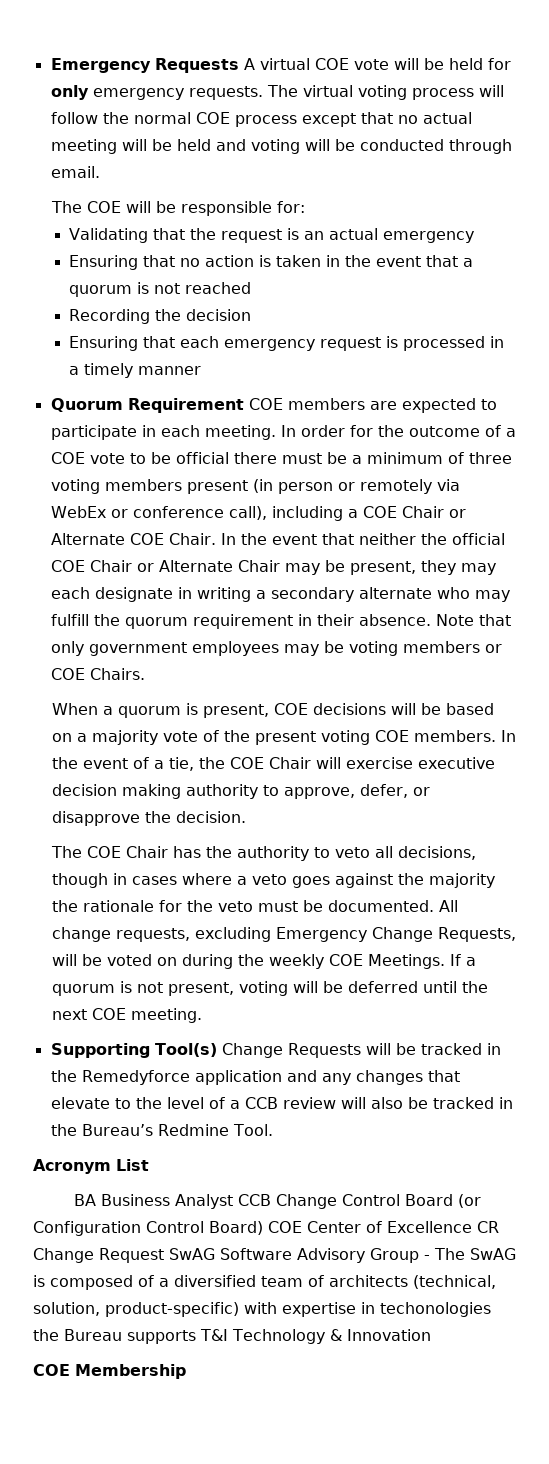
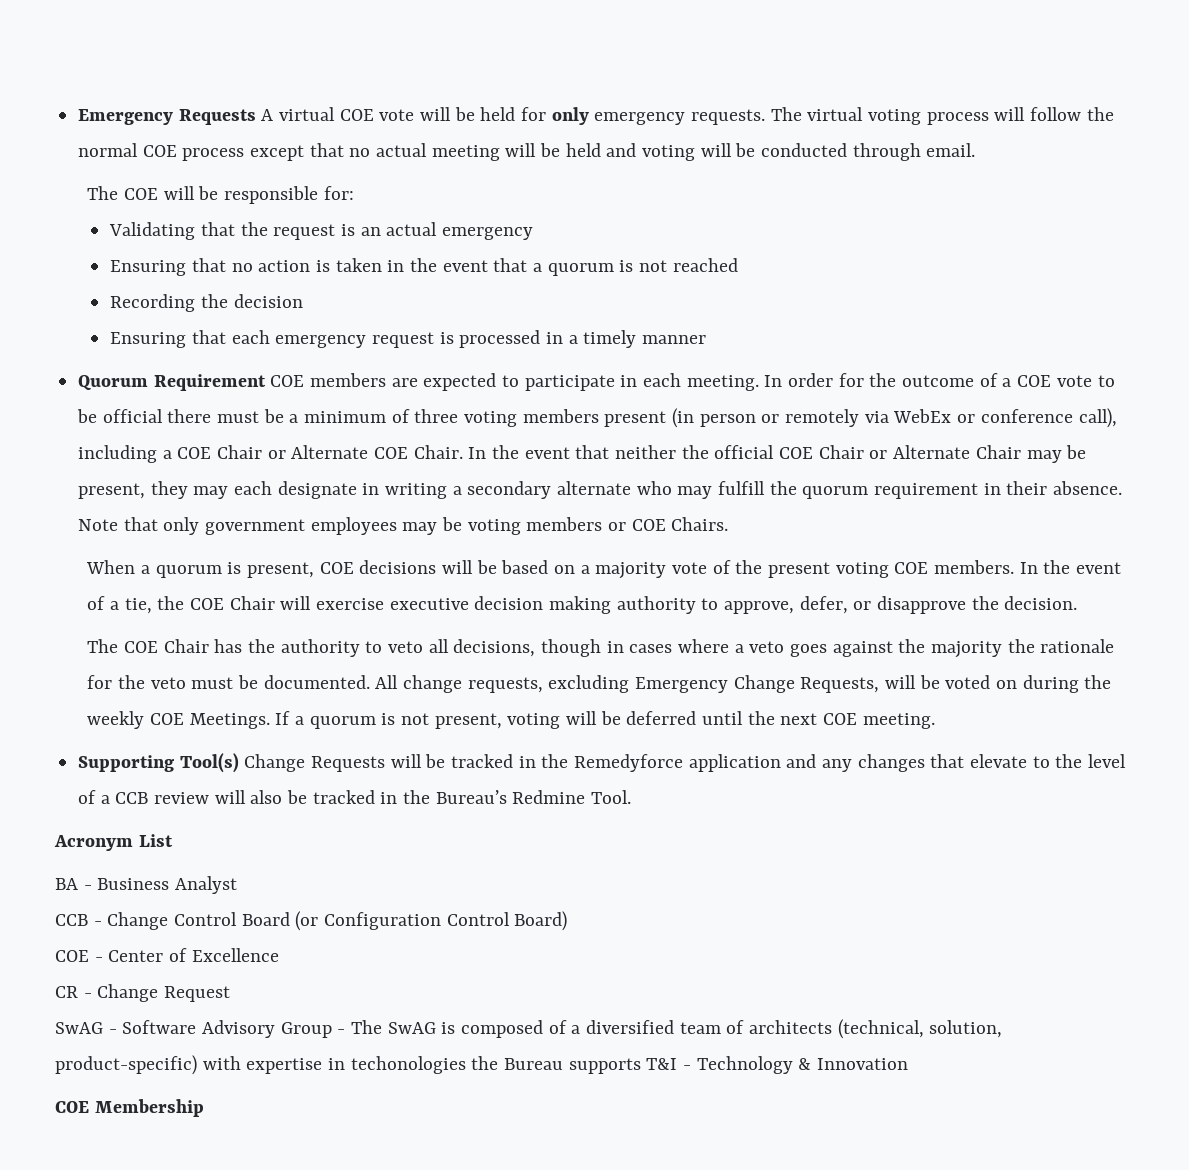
- BA Business Analyst CCB Change Control Board (or Configuration Control Board) COE Center of Excellence CR Change Request SwAG Software Advisory Group - The SwAG is composed of a diversified team of architects (technical, solution, product-specific) with expertise in techonologies the Bureau supports T&I Technology & Innovation
+ BA - Business Analyst
+ CCB - Change Control Board (or Configuration Control Board)
+ COE - Center of Excellence
+ CR - Change Request
+ SwAG - Software Advisory Group - The SwAG is composed of a diversified team of architects (technical, solution, product-specific) with expertise in techonologies the Bureau supports T&I - Technology & Innovation

